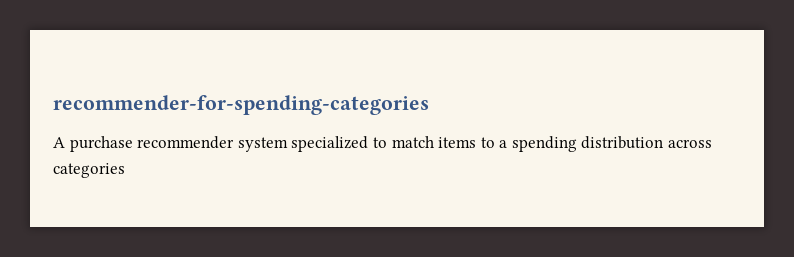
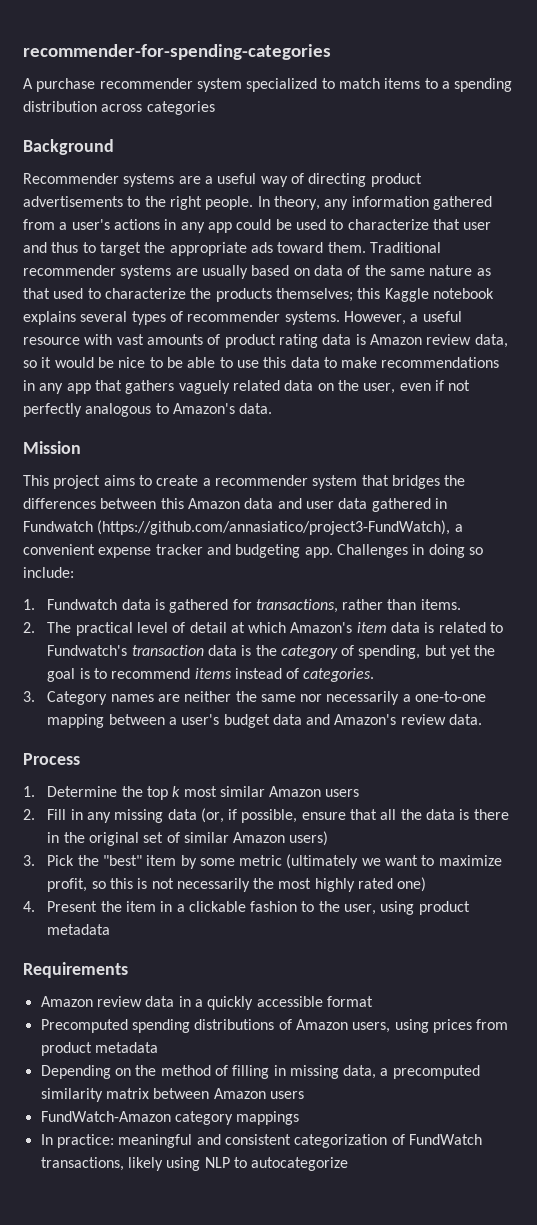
+ Background
+ Recommender systems are a useful way of directing product advertisements to the right people. In theory, any information gathered from a user's actions in any app could be used to characterize that user and thus to target the appropriate ads toward them. Traditional recommender systems are usually based on data of the same nature as that used to characterize the products themselves; this Kaggle notebook explains several types of recommender systems. However, a useful resource with vast amounts of product rating data is Amazon review data, so it would be nice to be able to use this data to make recommendations in any app that gathers vaguely related data on the user, even if not perfectly analogous to Amazon's data.
+ Mission
+ This project aims to create a recommender system that bridges the differences between this Amazon data and user data gathered in Fundwatch (https://github.com/annasiatico/project3-FundWatch), a convenient expense tracker and budgeting app. Challenges in doing so include:
+ 1. Fundwatch data is gathered for transactions, rather than items.
+ 2. The practical level of detail at which Amazon's item data is related to Fundwatch's transaction data is the category of spending, but yet the goal is to recommend items instead of categories.
+ 3. Category names are neither the same nor necessarily a one-to-one mapping between a user's budget data and Amazon's review data.
+ Process
+ 1. Determine the top k most similar Amazon users
+ 2. Fill in any missing data (or, if possible, ensure that all the data is there in the original set of similar Amazon users)
+ 3. Pick the "best" item by some metric (ultimately we want to maximize profit, so this is not necessarily the most highly rated one)
+ 4. Present the item in a clickable fashion to the user, using product metadata
+ Requirements
+ Amazon review data in a quickly accessible format
+ Precomputed spending distributions of Amazon users, using prices from product metadata
+ Depending on the method of filling in missing data, a precomputed similarity matrix between Amazon users
+ FundWatch-Amazon category mappings
+ In practice: meaningful and consistent categorization of FundWatch transactions, likely using NLP to autocategorize

